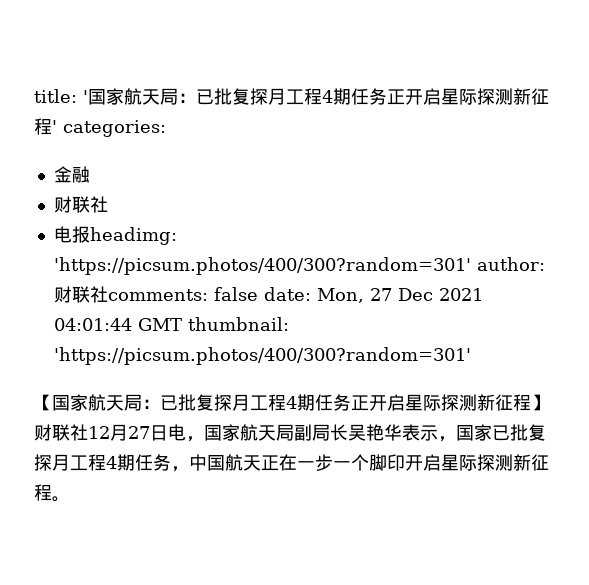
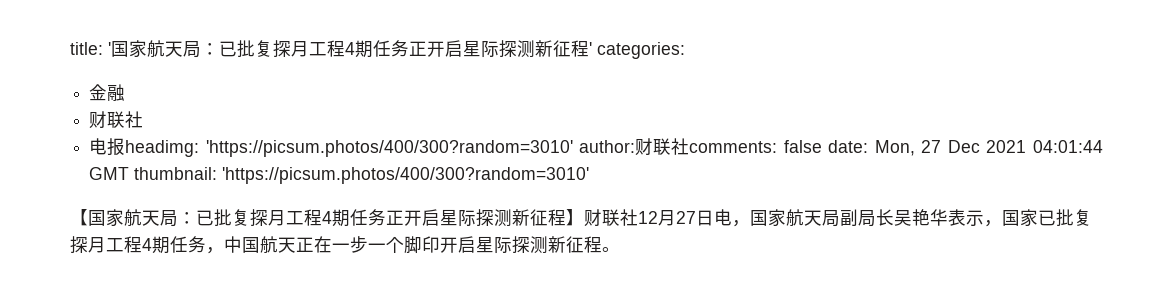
- 电报headimg: 'https://picsum.photos/400/300?random=301' author:财联社comments: false date: Mon, 27 Dec 2021 04:01:44 GMT thumbnail: 'https://picsum.photos/400/300?random=301'
+ 电报headimg: 'https://picsum.photos/400/300?random=3010' author:财联社comments: false date: Mon, 27 Dec 2021 04:01:44 GMT thumbnail: 'https://picsum.photos/400/300?random=3010'

